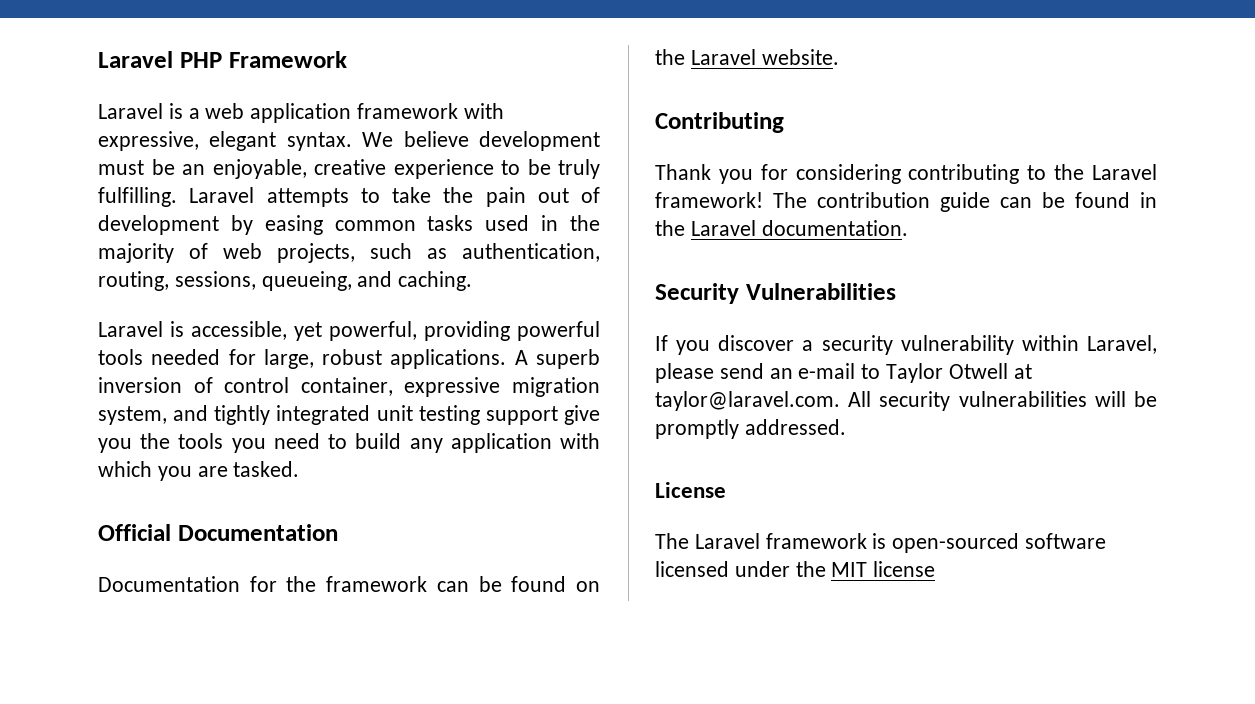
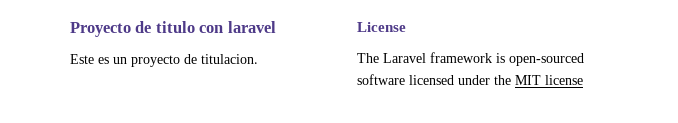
- Laravel PHP Framework
- Laravel is a web application framework with expressive, elegant syntax. We believe development must be an enjoyable, creative experience to be truly fulfilling. Laravel attempts to take the pain out of development by easing common tasks used in the majority of web projects, such as authentication, routing, sessions, queueing, and caching.
- Laravel is accessible, yet powerful, providing powerful tools needed for large, robust applications. A superb inversion of control container, expressive migration system, and tightly integrated unit testing support give you the tools you need to build any application with which you are tasked.
- Official Documentation
- Documentation for the framework can be found on the Laravel website.
- Contributing
- Thank you for considering contributing to the Laravel framework! The contribution guide can be found in the Laravel documentation.
- Security Vulnerabilities
- If you discover a security vulnerability within Laravel, please send an e-mail to Taylor Otwell at taylor@laravel.com. All security vulnerabilities will be promptly addressed.
+ Proyecto de titulo con laravel
+ Este es un proyecto de titulacion.

